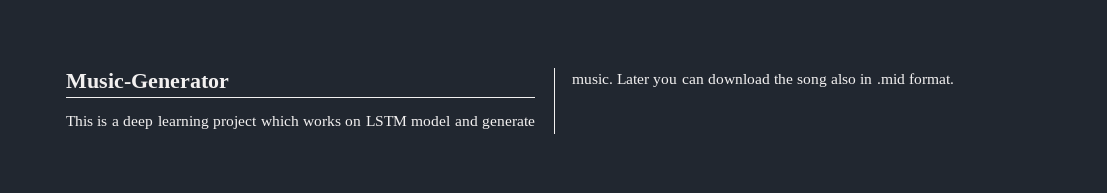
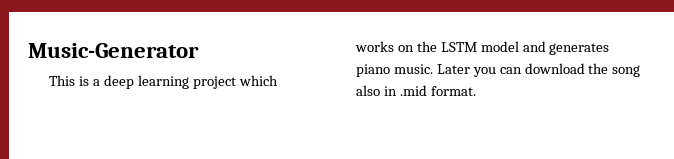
- This is a deep learning project which works on LSTM model and generate music.
+ This is a deep learning project which works on the LSTM model and generates piano music.

